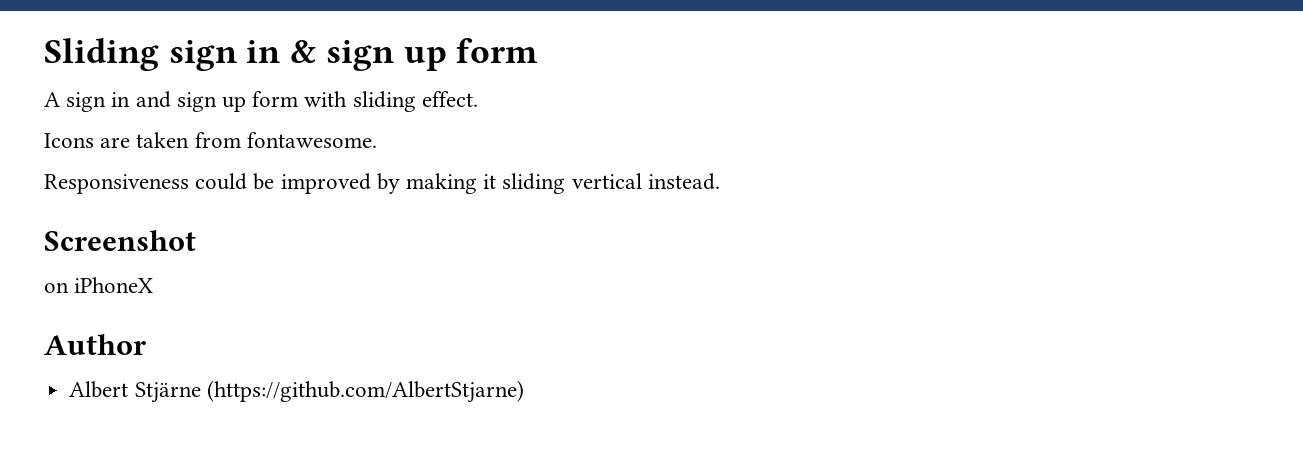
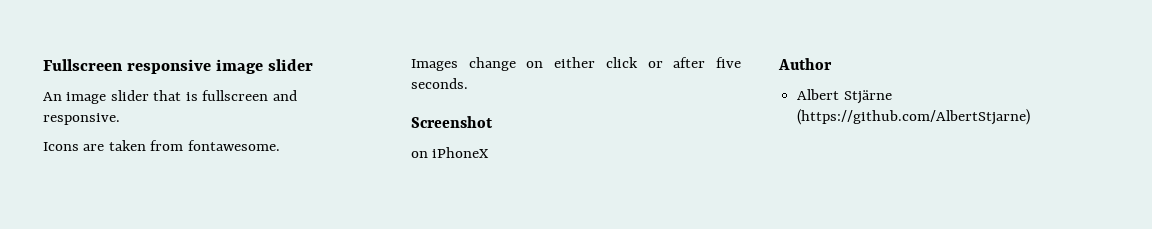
- Sliding sign in & sign up form
- A sign in and sign up form with sliding effect.
+ Fullscreen responsive image slider
+ An image slider that is fullscreen and responsive.
- Responsiveness could be improved by making it sliding vertical instead.
+ Images change on either click or after five seconds.

